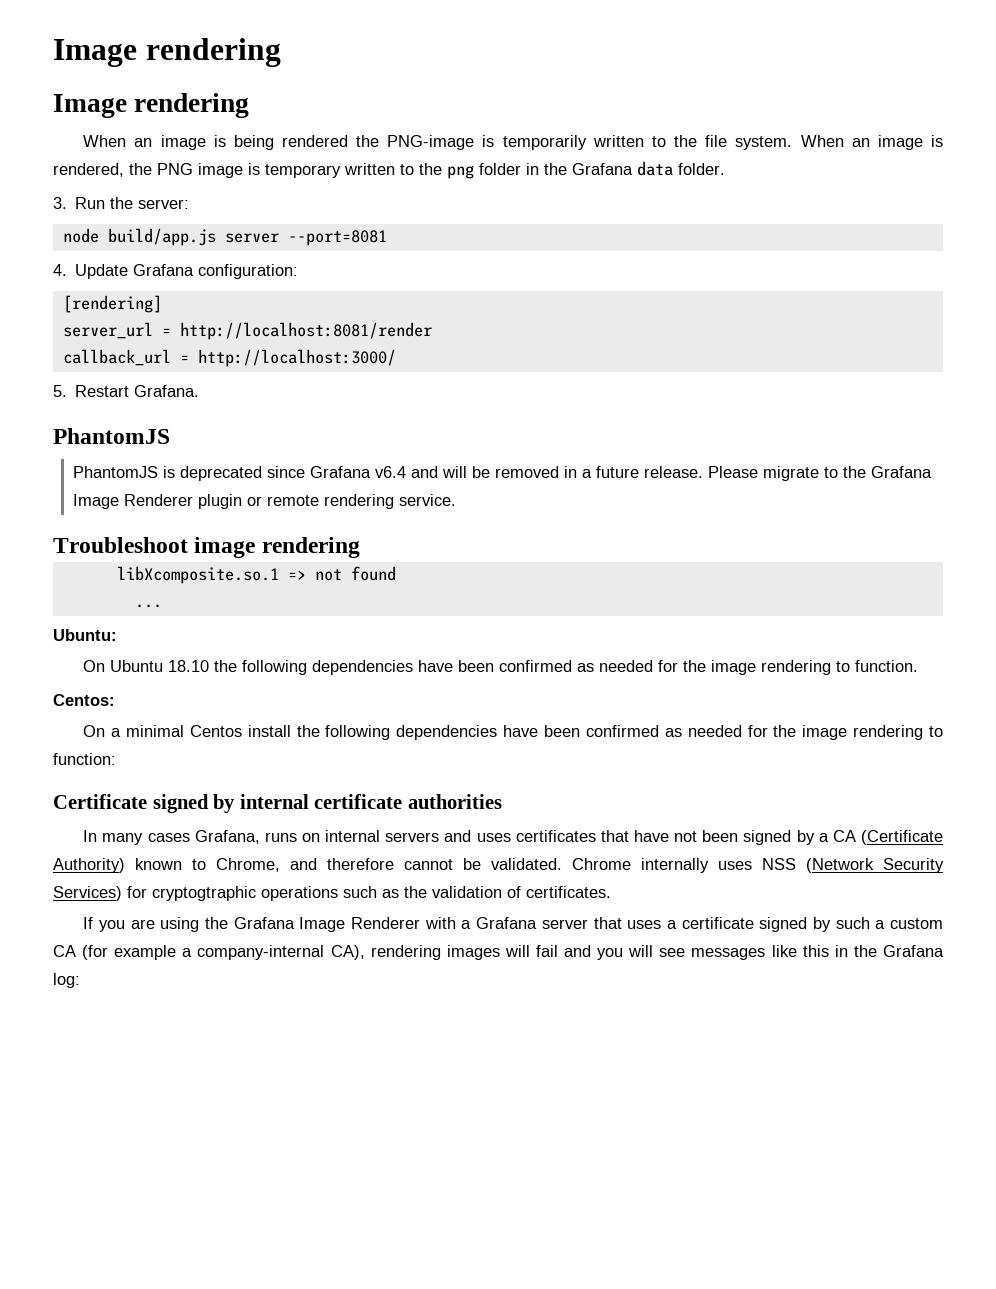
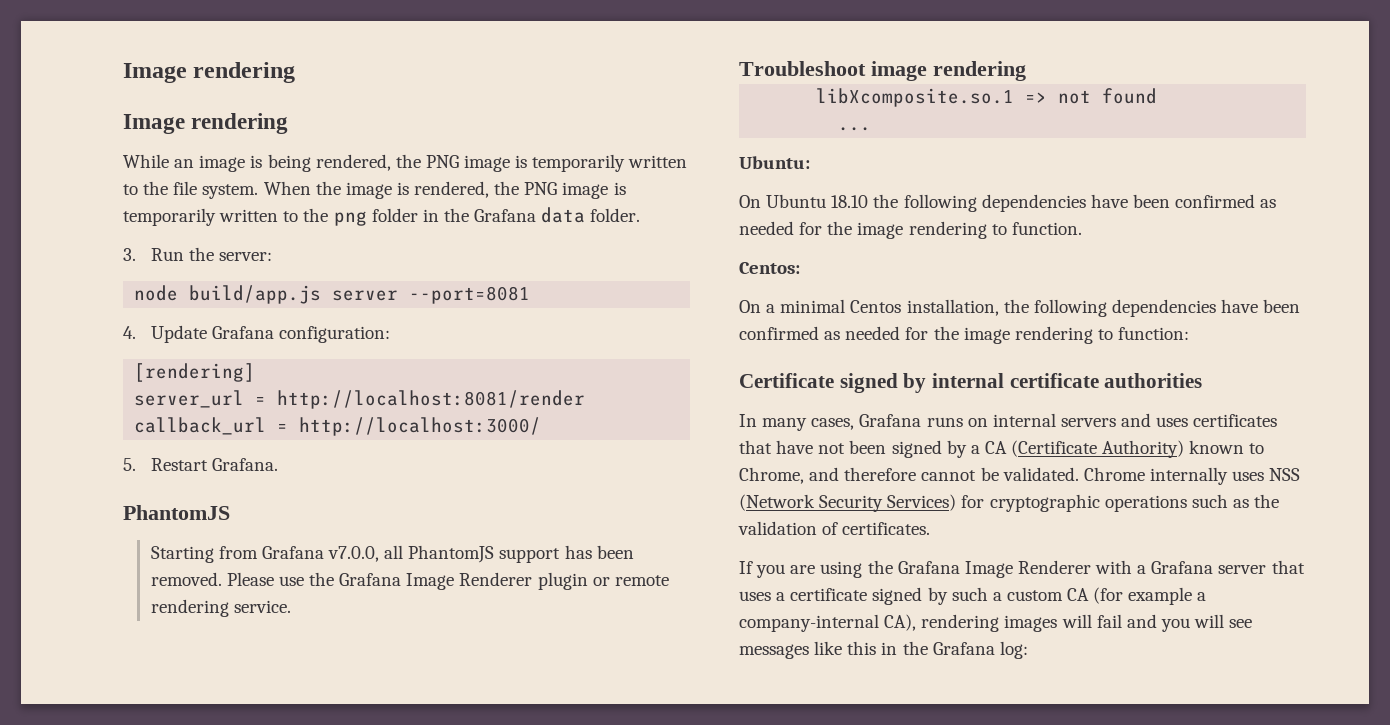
- When an image is being rendered the PNG-image is temporarily written to the file system.
+ While an image is being rendered, the PNG image is temporarily written to the file system.
- When an image is rendered, the PNG image is temporary written to the png folder in the Grafana data folder.
+ When the image is rendered, the PNG image is temporarily written to the png folder in the Grafana data folder.
- PhantomJS is deprecated since Grafana v6.4 and will be removed in a future release. Please migrate to the Grafana Image Renderer plugin or remote rendering service.
+ Starting from Grafana v7.0.0, all PhantomJS support has been removed. Please use the Grafana Image Renderer plugin or remote rendering service.
- On a minimal Centos install the following dependencies have been confirmed as needed for the image rendering to function:
+ On a minimal Centos installation, the following dependencies have been confirmed as needed for the image rendering to function:
- In many cases Grafana, runs on internal servers and uses certificates that have not been signed by a CA (Certificate Authority) known to Chrome, and therefore cannot be validated.
+ In many cases, Grafana runs on internal servers and uses certificates that have not been signed by a CA (Certificate Authority) known to Chrome, and therefore cannot be validated.
- Chrome internally uses NSS (Network Security Services) for cryptogtraphic operations such as the validation of certificates.
+ Chrome internally uses NSS (Network Security Services) for cryptographic operations such as the validation of certificates.

